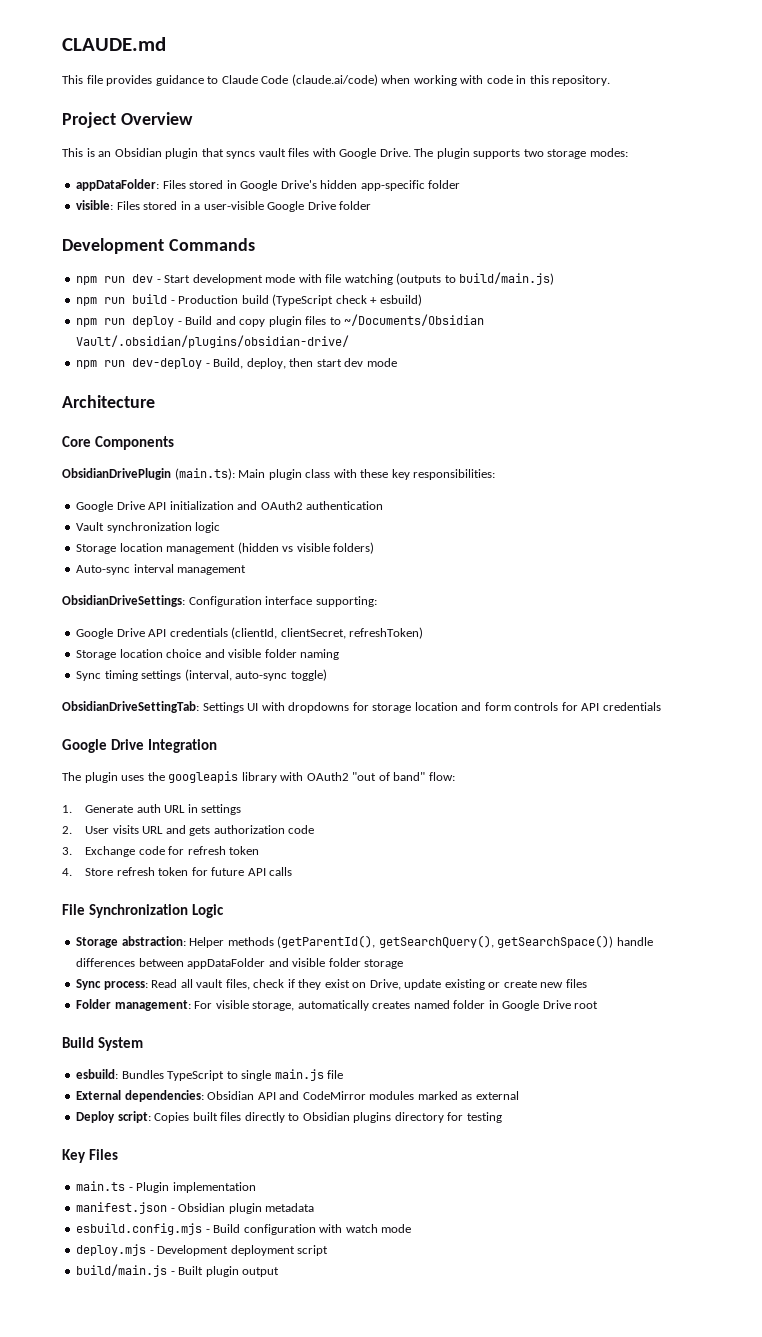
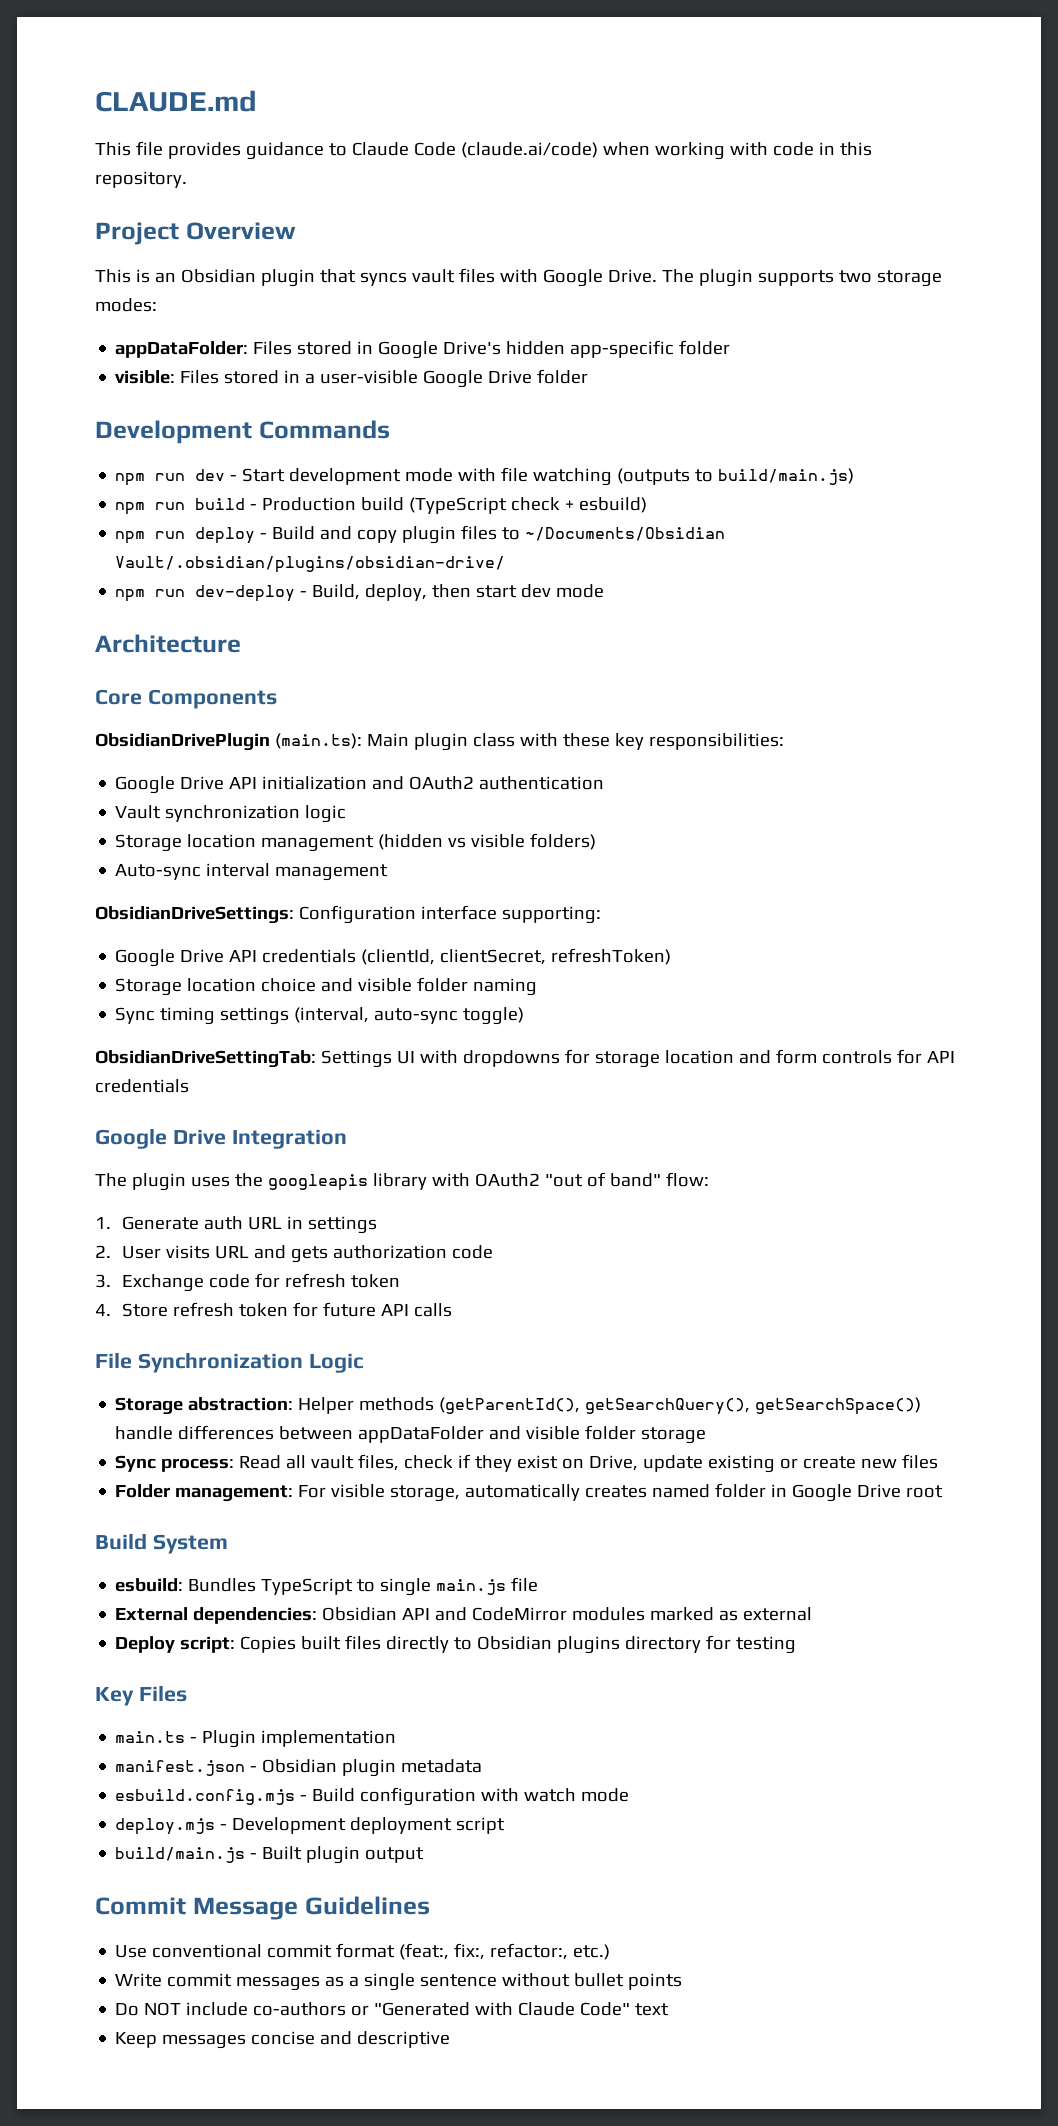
+ Commit Message Guidelines
+ Use conventional commit format (feat:, fix:, refactor:, etc.)
+ Write commit messages as a single sentence without bullet points
+ Do NOT include co-authors or "Generated with Claude Code" text
+ Keep messages concise and descriptive

